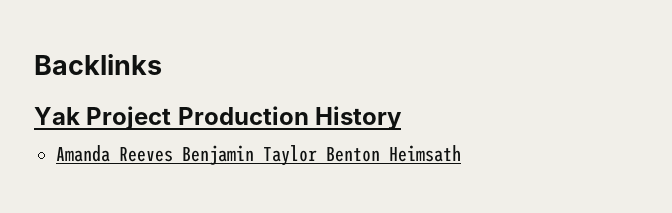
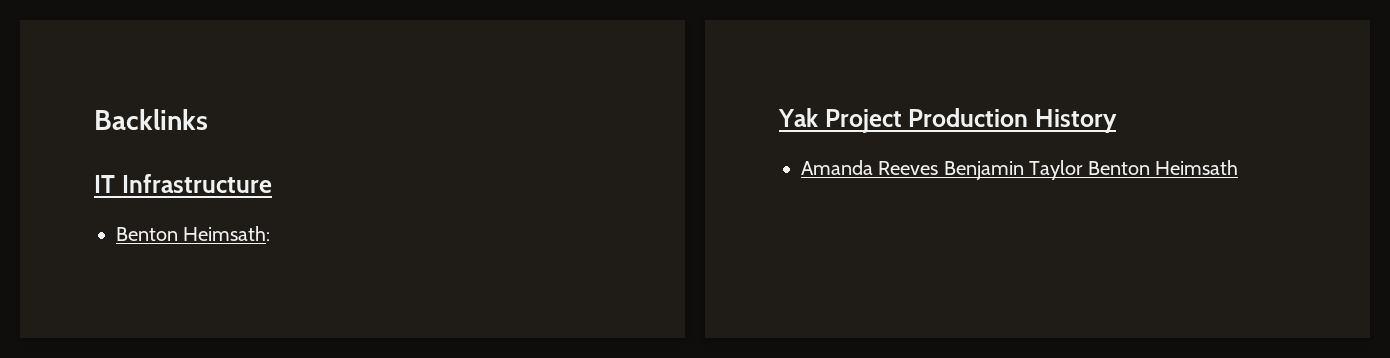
+ IT Infrastructure
+ Benton Heimsath:

